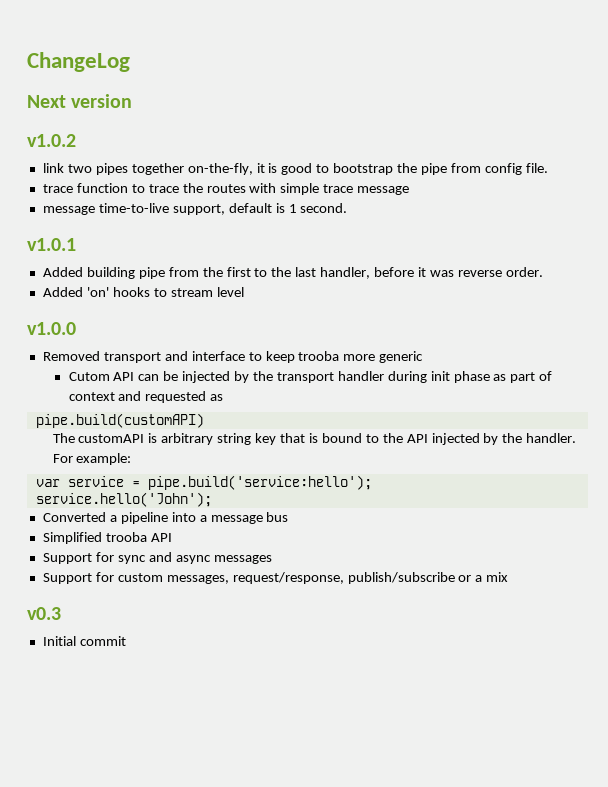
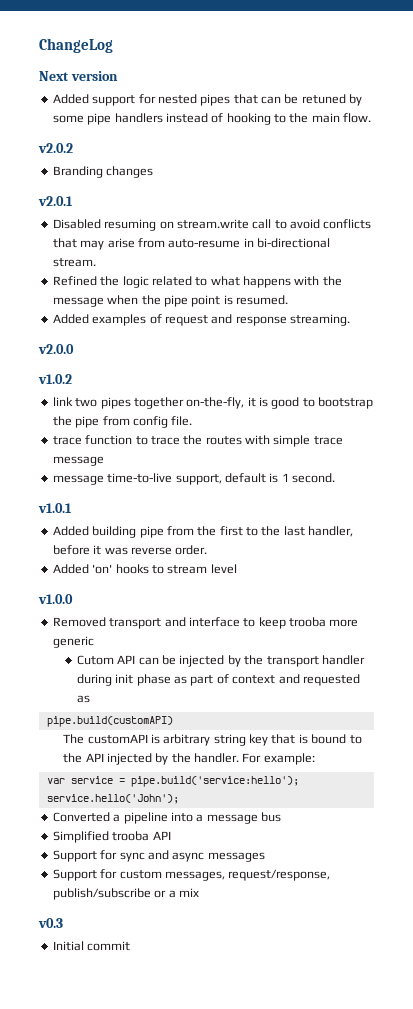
+ Added support for nested pipes that can be retuned by some pipe handlers instead of hooking to the main flow.
+ v2.0.2
+ Branding changes
+ v2.0.1
+ Disabled resuming on stream.write call to avoid conflicts that may arise from auto-resume in bi-directional stream.
+ Refined the logic related to what happens with the message when the pipe point is resumed.
+ Added examples of request and response streaming.
+ v2.0.0

